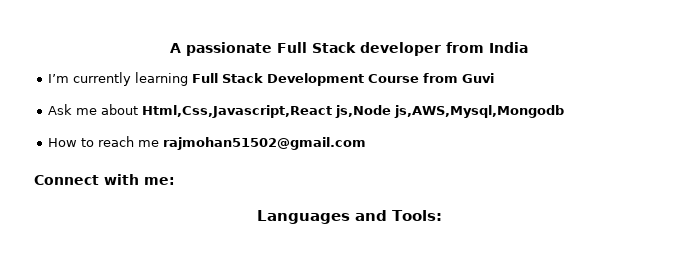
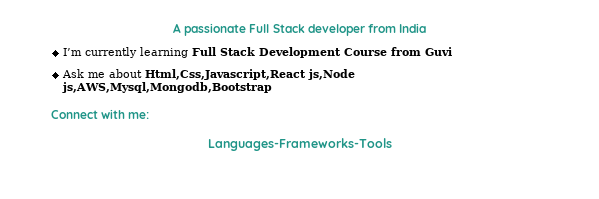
- Ask me about Html,Css,Javascript,React js,Node js,AWS,Mysql,Mongodb
- How to reach me rajmohan51502@gmail.com
+ Ask me about Html,Css,Javascript,React js,Node js,AWS,Mysql,Mongodb,Bootstrap
- Languages and Tools:
+ Languages-Frameworks-Tools

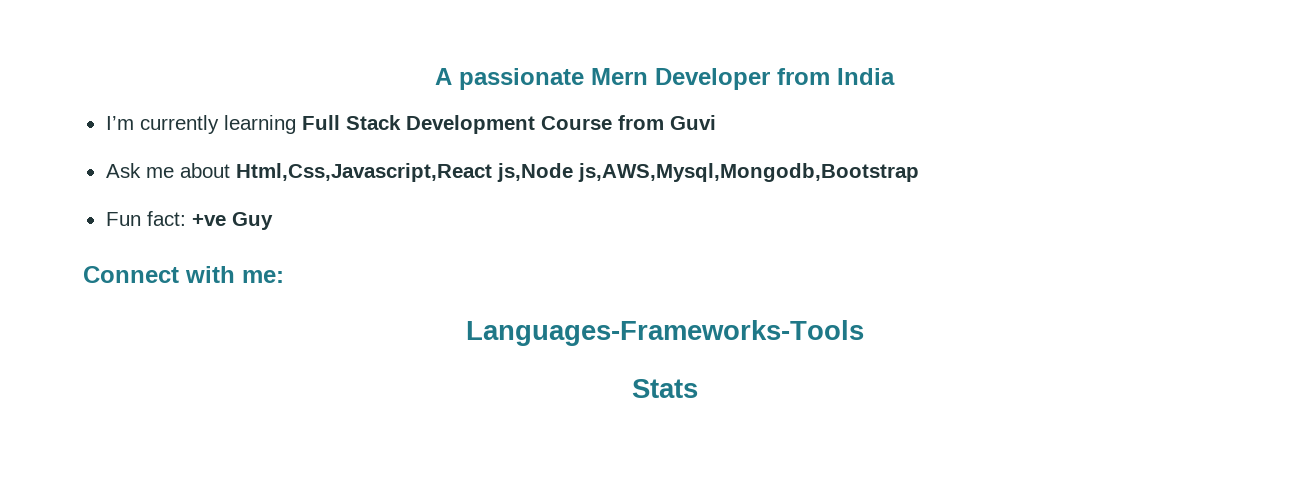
- A passionate Full Stack developer from India
+ A passionate Mern Developer from India
+ Fun fact: +ve Guy
+ Stats

